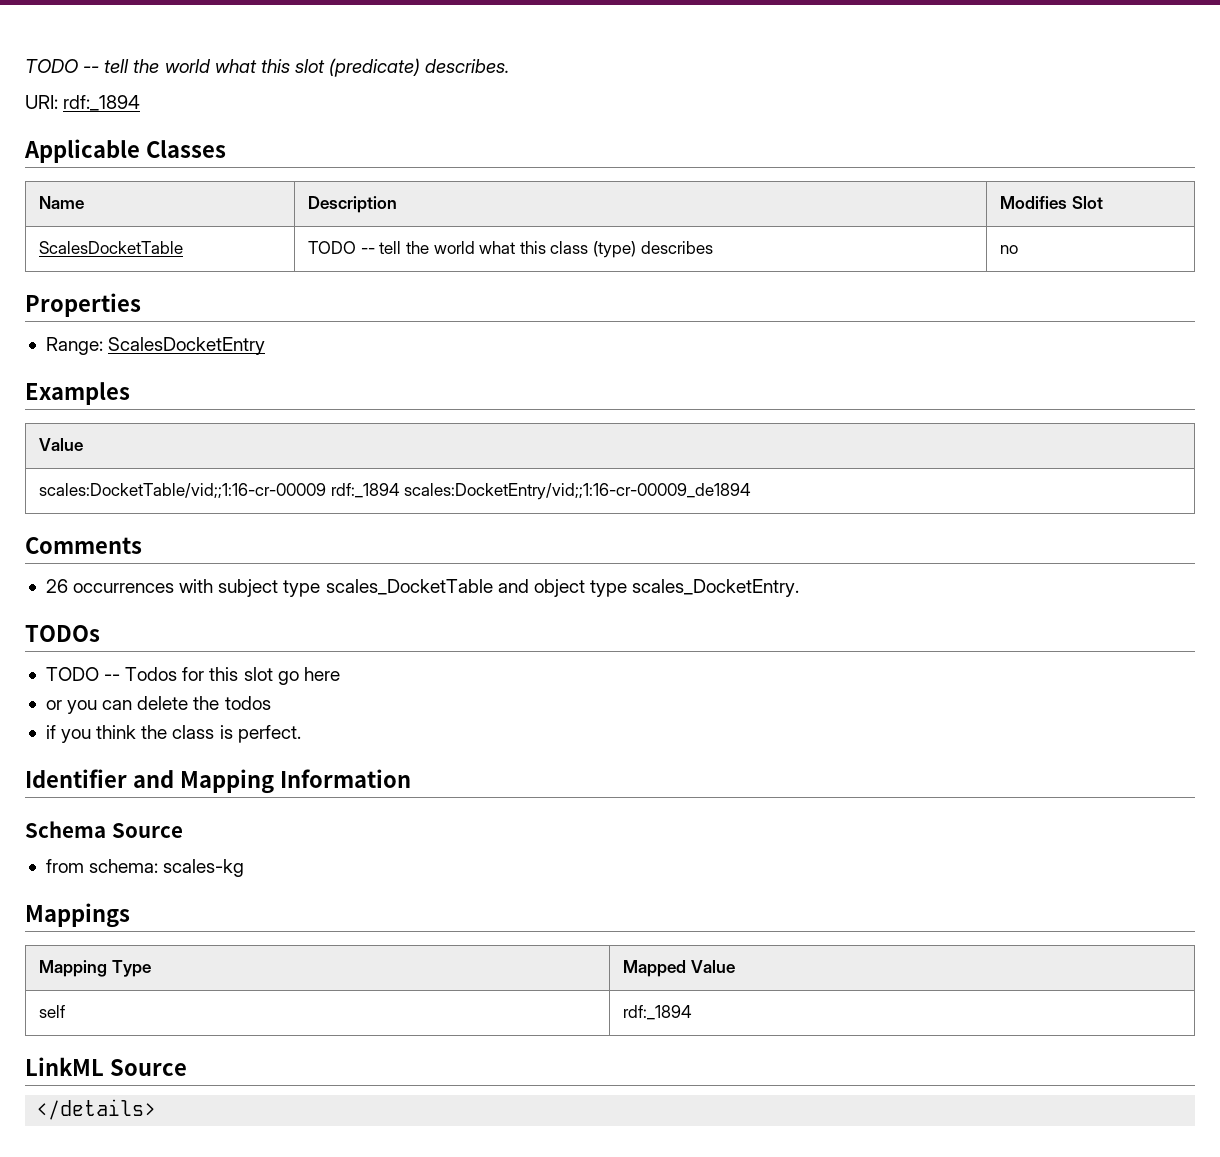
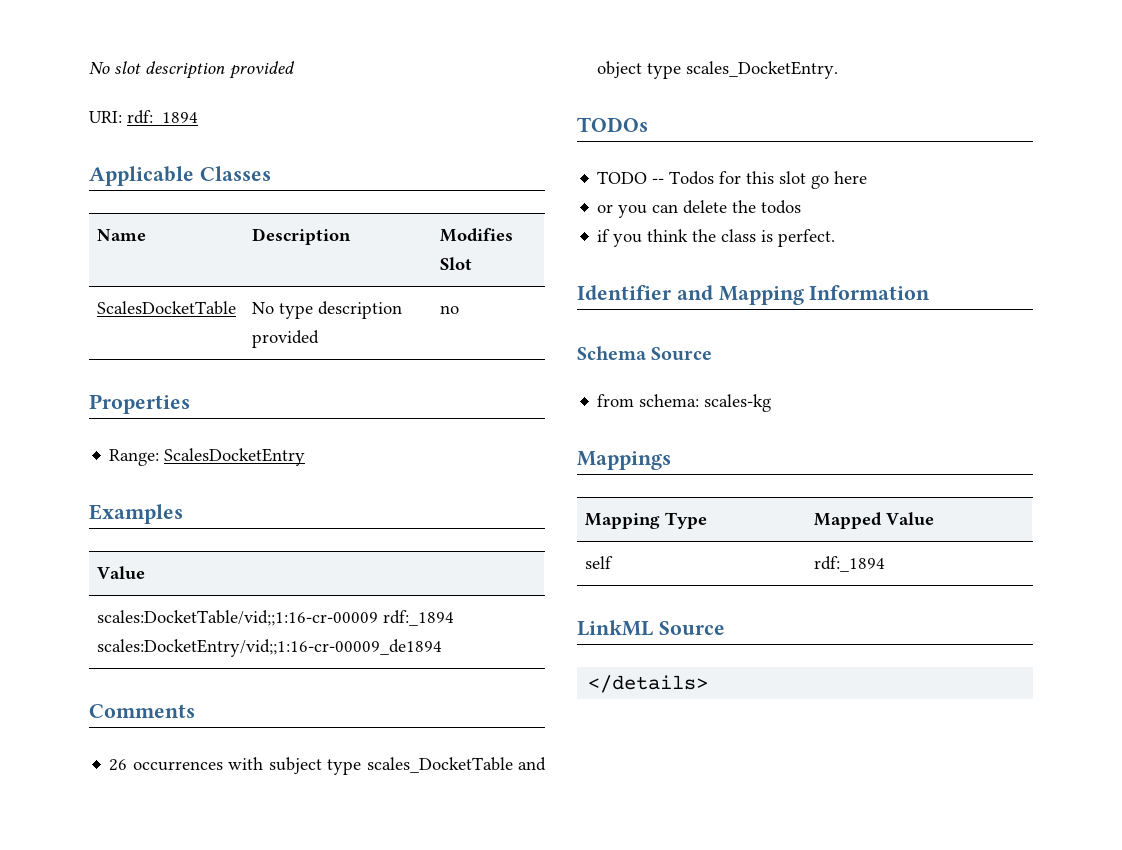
- TODO -- tell the world what this slot (predicate) describes.
+ No slot description provided
- ScalesDocketTable | TODO -- tell the world what this class (type) describes | no
+ ScalesDocketTable | No type description provided | no

